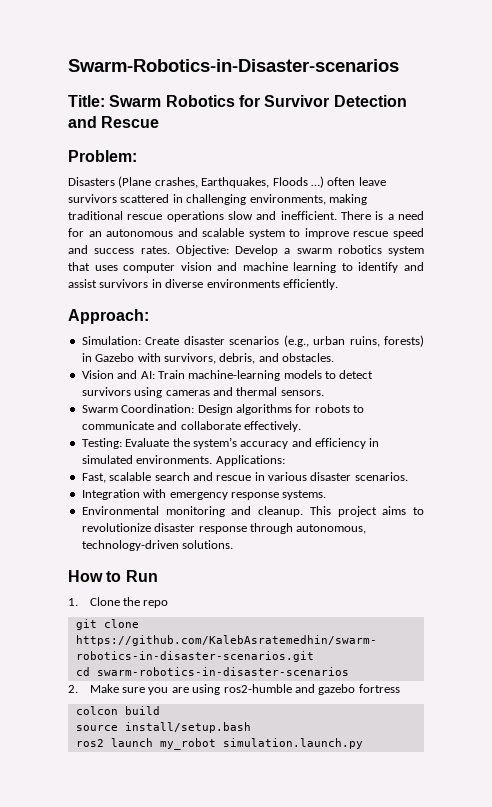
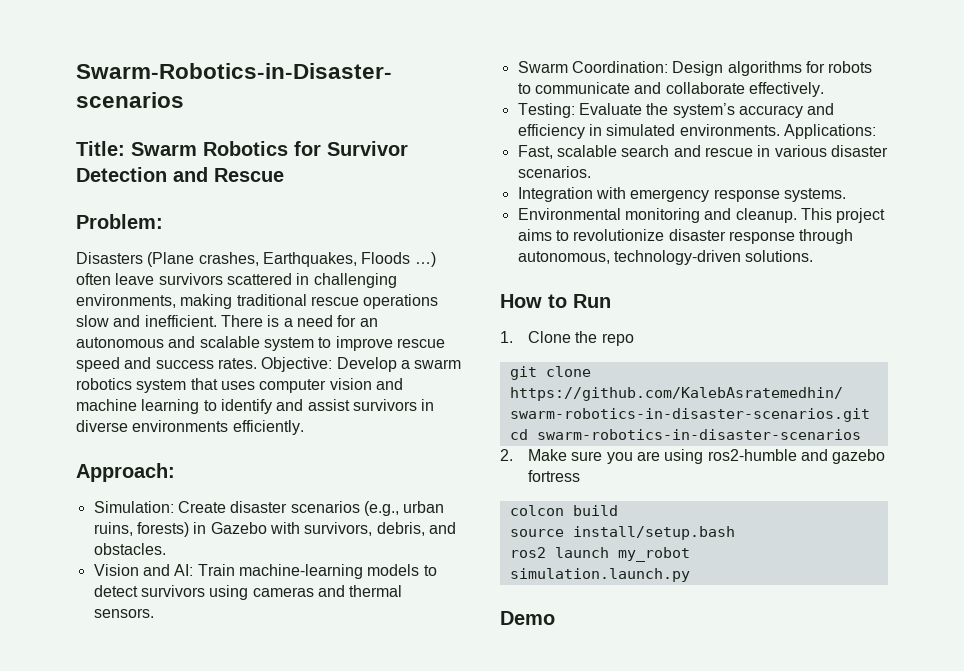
+ Demo

